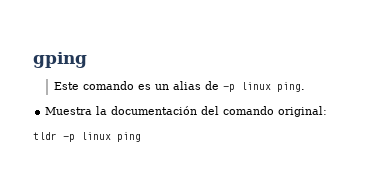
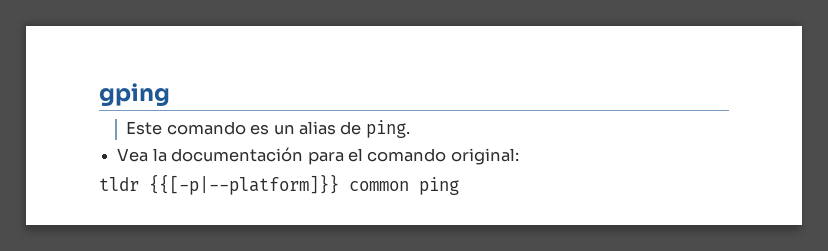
- Este comando es un alias de -p linux ping.
+ Este comando es un alias de ping.
- Muestra la documentación del comando original:
+ Vea la documentación para el comando original:
- tldr -p linux ping
+ tldr {{[-p|--platform]}} common ping

